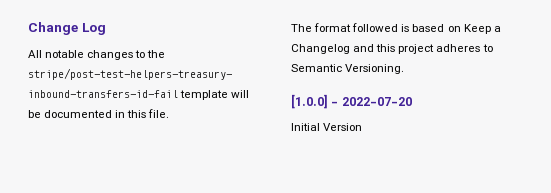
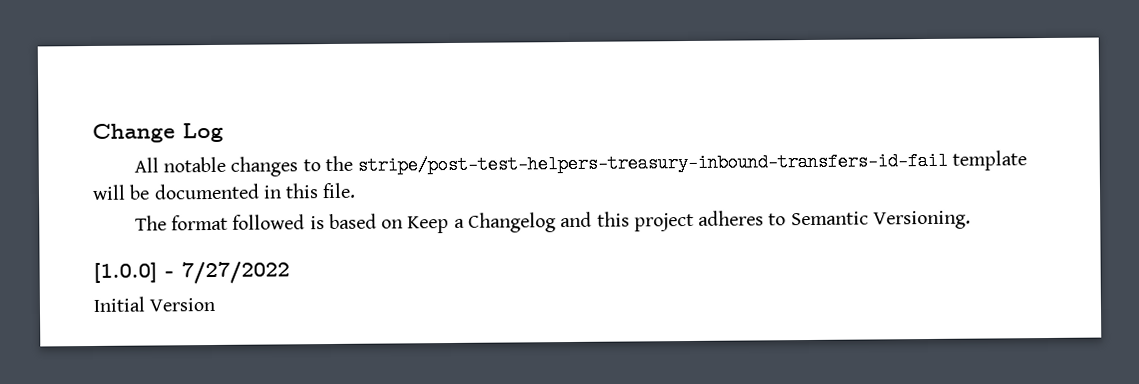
- [1.0.0] - 2022-07-20
+ [1.0.0] - 7/27/2022

